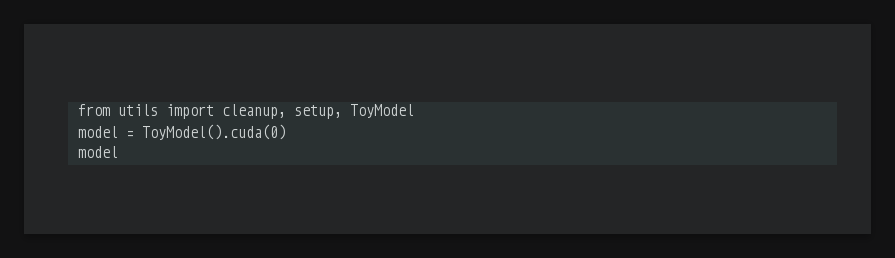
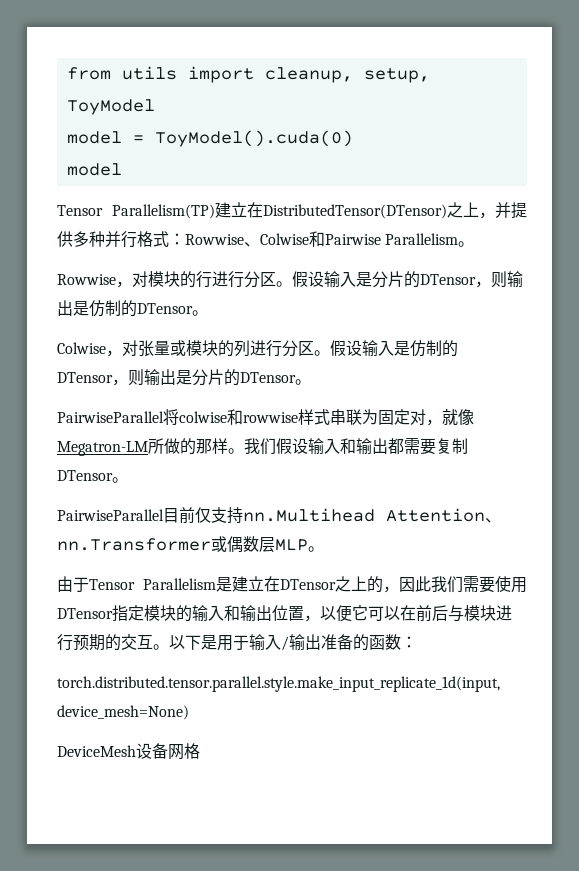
+ Tensor Parallelism(TP)建立在DistributedTensor(DTensor)之上，并提供多种并行格式：Rowwise、Colwise和Pairwise Parallelism。
+ Rowwise，对模块的行进行分区。假设输入是分片的DTensor，则输出是仿制的DTensor。
+ Colwise，对张量或模块的列进行分区。假设输入是仿制的DTensor，则输出是分片的DTensor。
+ PairwiseParallel将colwise和rowwise样式串联为固定对，就像Megatron-LM所做的那样。我们假设输入和输出都需要复制DTensor。
+ PairwiseParallel目前仅支持nn.Multihead Attention、nn.Transformer或偶数层MLP。
+ 由于Tensor Parallelism是建立在DTensor之上的，因此我们需要使用DTensor指定模块的输入和输出位置，以便它可以在前后与模块进行预期的交互。以下是用于输入/输出准备的函数：
+ torch.distributed.tensor.parallel.style.make_input_replicate_1d(input, device_mesh=None)
+ DeviceMesh设备网格

